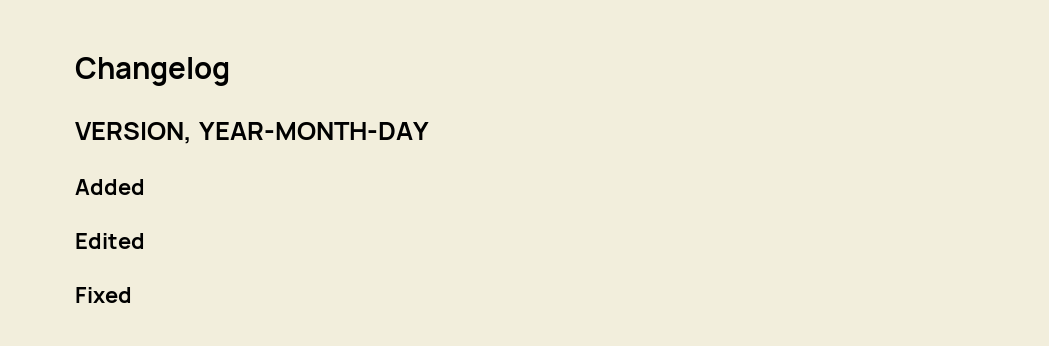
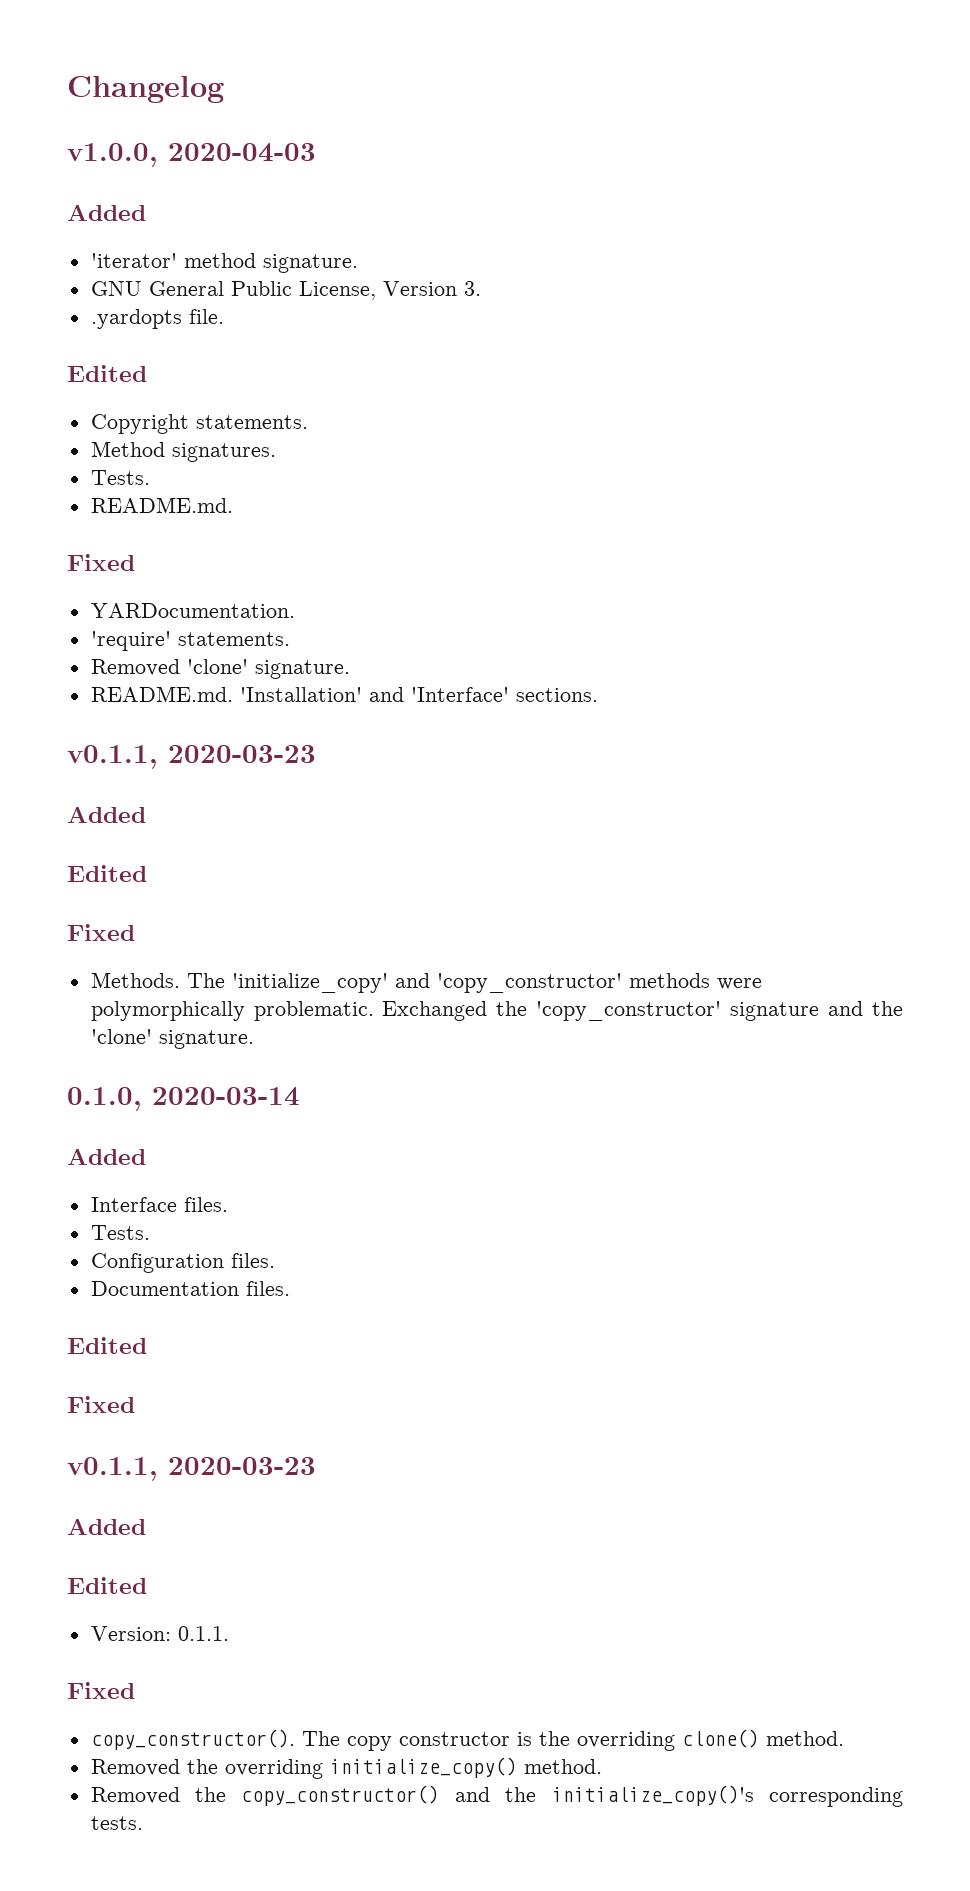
- VERSION, YEAR-MONTH-DAY
+ v1.0.0, 2020-04-03
+ Added
+ 'iterator' method signature.
+ GNU General Public License, Version 3.
+ .yardopts file.
+ Edited
+ Copyright statements.
+ Method signatures.
+ Tests.
+ README.md.
+ Fixed
+ YARDocumentation.
+ 'require' statements.
+ Removed 'clone' signature.
+ README.md. 'Installation' and 'Interface' sections.
+ v0.1.1, 2020-03-23
  Added
  Edited
  Fixed
+ Methods. The 'initialize_copy' and 'copy_constructor' methods were polymorphically problematic. Exchanged the 'copy_constructor' signature and the 'clone' signature.
+ 0.1.0, 2020-03-14
+ Added
+ Interface files.
+ Tests.
+ Configuration files.
+ Documentation files.
+ Edited
+ Fixed
+ v0.1.1, 2020-03-23
+ Added
+ Edited
+ Version: 0.1.1.
+ Fixed
+ copy_constructor(). The copy constructor is the overriding clone() method.
+ Removed the overriding initialize_copy() method.
+ Removed the copy_constructor() and the initialize_copy()'s corresponding tests.

